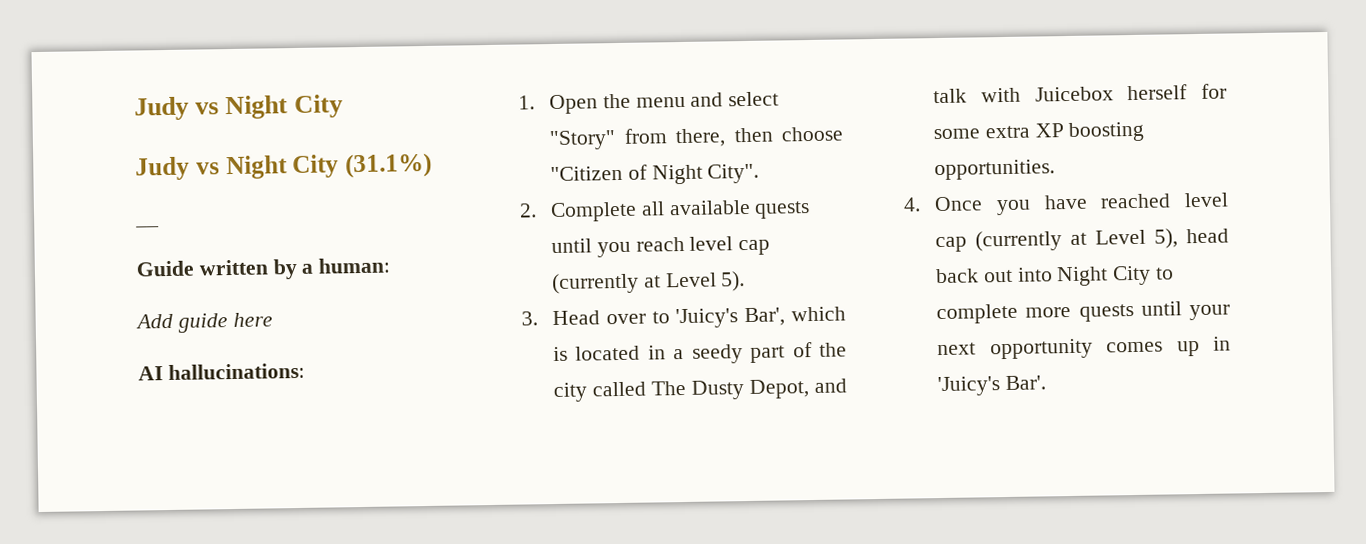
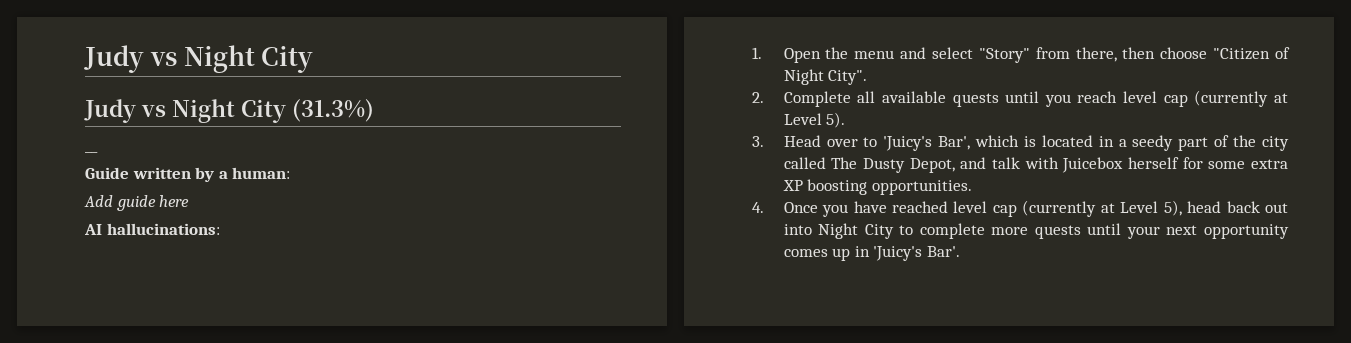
- Judy vs Night City (31.1%)
+ Judy vs Night City (31.3%)

